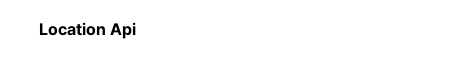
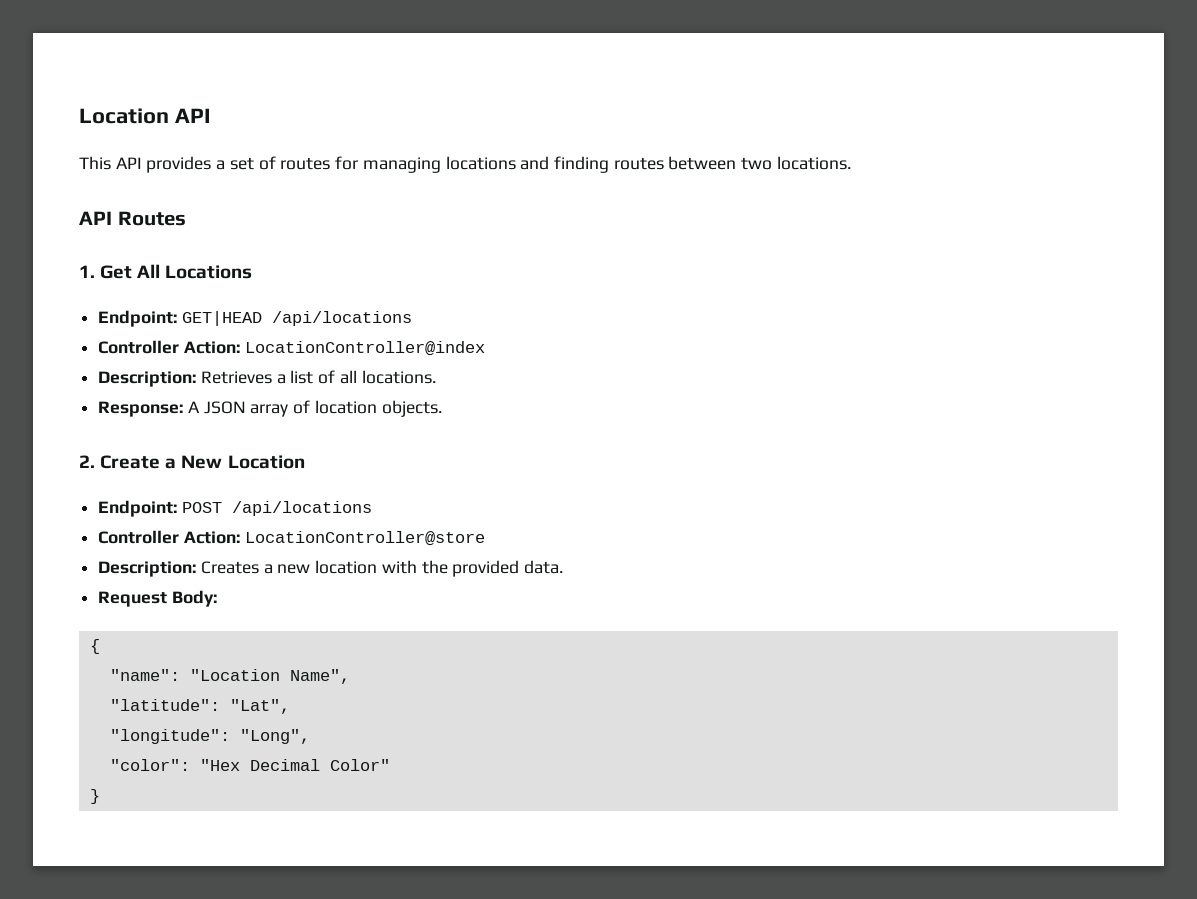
- Location Api
+ Location API
+ This API provides a set of routes for managing locations and finding routes between two locations.
+ API Routes
+ 1. Get All Locations
+ Endpoint: GET|HEAD /api/locations
+ Controller Action: LocationController@index
+ Description: Retrieves a list of all locations.
+ Response: A JSON array of location objects.
+ 2. Create a New Location
+ Endpoint: POST /api/locations
+ Controller Action: LocationController@store
+ Description: Creates a new location with the provided data.
+ Request Body:
+ {
+ "name": "Location Name",
+ "latitude": "Lat",
+ "longitude": "Long",
+ "color": "Hex Decimal Color"
+ }

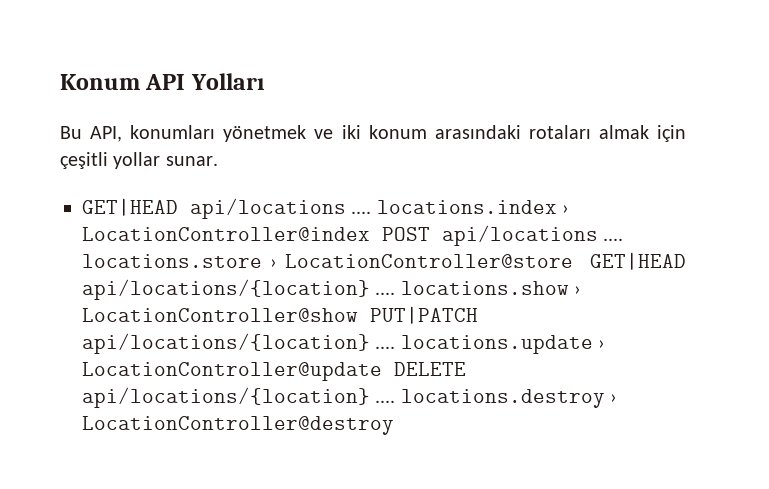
- Location API
- This API provides a set of routes for managing locations and finding routes between two locations.
- API Routes
- 1. Get All Locations
- Endpoint: GET|HEAD /api/locations
- Controller Action: LocationController@index
- Description: Retrieves a list of all locations.
- Response: A JSON array of location objects.
- 2. Create a New Location
- Endpoint: POST /api/locations
- Controller Action: LocationController@store
- Description: Creates a new location with the provided data.
- Request Body:
- {
- "name": "Location Name",
- "latitude": "Lat",
- "longitude": "Long",
- "color": "Hex Decimal Color"
- }
+ Konum API Yolları
+ Bu API, konumları yönetmek ve iki konum arasındaki rotaları almak için çeşitli yollar sunar.
+ GET|HEAD api/locations .... locations.index › LocationController@index POST api/locations .... locations.store › LocationController@store GET|HEAD api/locations/{location} .... locations.show › LocationController@show PUT|PATCH api/locations/{location} .... locations.update › LocationController@update DELETE api/locations/{location} .... locations.destroy › LocationController@destroy

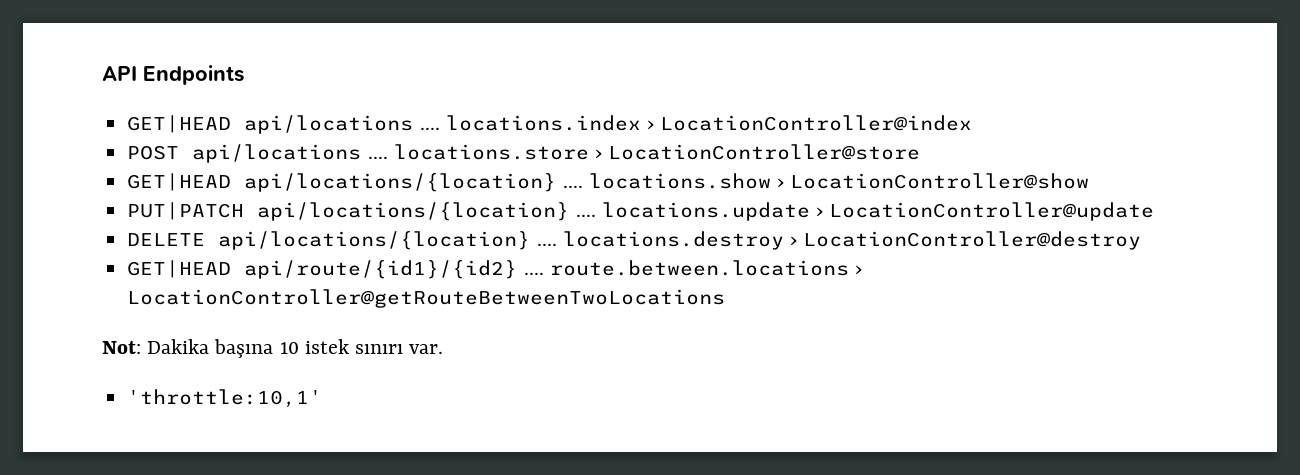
- Konum API Yolları
- Bu API, konumları yönetmek ve iki konum arasındaki rotaları almak için çeşitli yollar sunar.
+ API Endpoints
- GET|HEAD api/locations .... locations.index › LocationController@index POST api/locations .... locations.store › LocationController@store GET|HEAD api/locations/{location} .... locations.show › LocationController@show PUT|PATCH api/locations/{location} .... locations.update › LocationController@update DELETE api/locations/{location} .... locations.destroy › LocationController@destroy
+ GET|HEAD api/locations .... locations.index › LocationController@index
+ POST api/locations .... locations.store › LocationController@store
+ GET|HEAD api/locations/{location} .... locations.show › LocationController@show
+ PUT|PATCH api/locations/{location} .... locations.update › LocationController@update
+ DELETE api/locations/{location} .... locations.destroy › LocationController@destroy
+ GET|HEAD api/route/{id1}/{id2} .... route.between.locations › LocationController@getRouteBetweenTwoLocations
+ Not: Dakika başına 10 istek sınırı var.
+ 'throttle:10,1'

